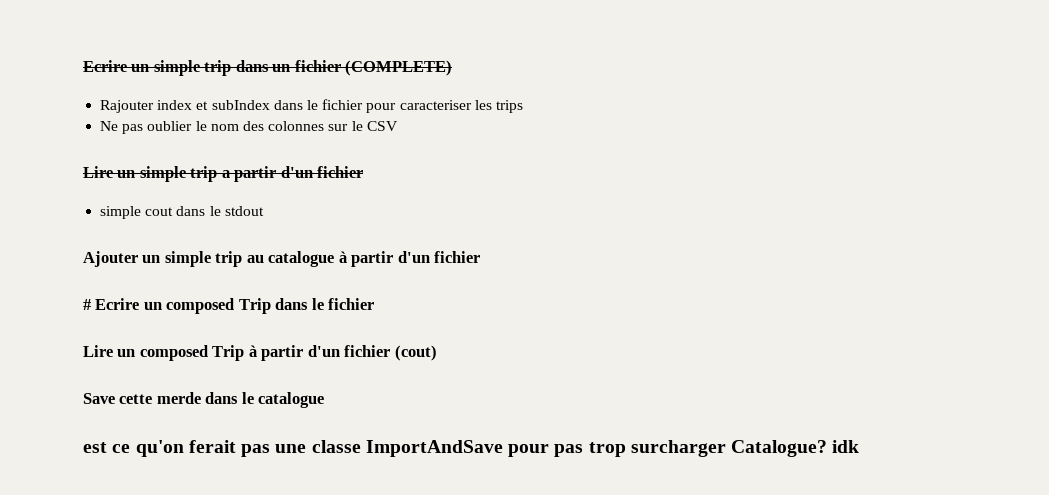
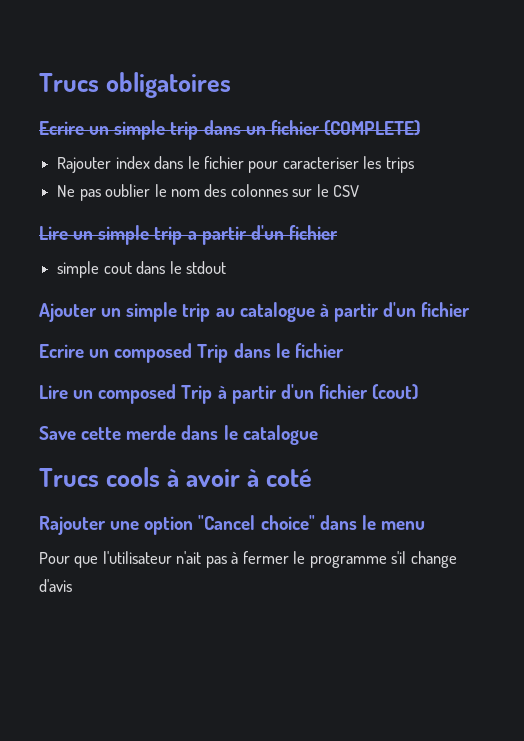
+ Trucs obligatoires
- Rajouter index et subIndex dans le fichier pour caracteriser les trips
+ Rajouter index dans le fichier pour caracteriser les trips
- # Ecrire un composed Trip dans le fichier
+ Ecrire un composed Trip dans le fichier
- est ce qu'on ferait pas une classe ImportAndSave pour pas trop surcharger Catalogue? idk
+ Trucs cools à avoir à coté
+ Rajouter une option "Cancel choice" dans le menu
+ Pour que l'utilisateur n'ait pas à fermer le programme s'il change d'avis

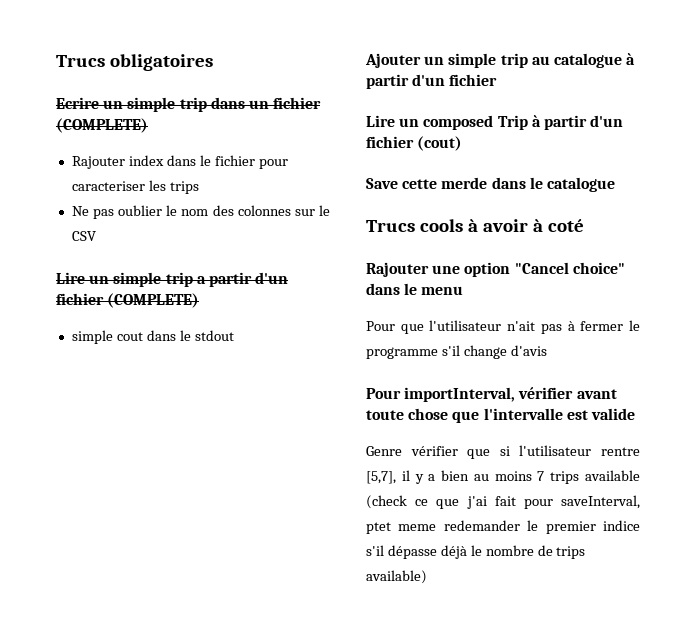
- Lire un simple trip a partir d'un fichier
+ Lire un simple trip a partir d'un fichier (COMPLETE)
- Ecrire un composed Trip dans le fichier
+ Pour importInterval, vérifier avant toute chose que l'intervalle est valide
+ Genre vérifier que si l'utilisateur rentre [5,7], il y a bien au moins 7 trips available (check ce que j'ai fait pour saveInterval, ptet meme redemander le premier indice s'il dépasse déjà le nombre de trips available)

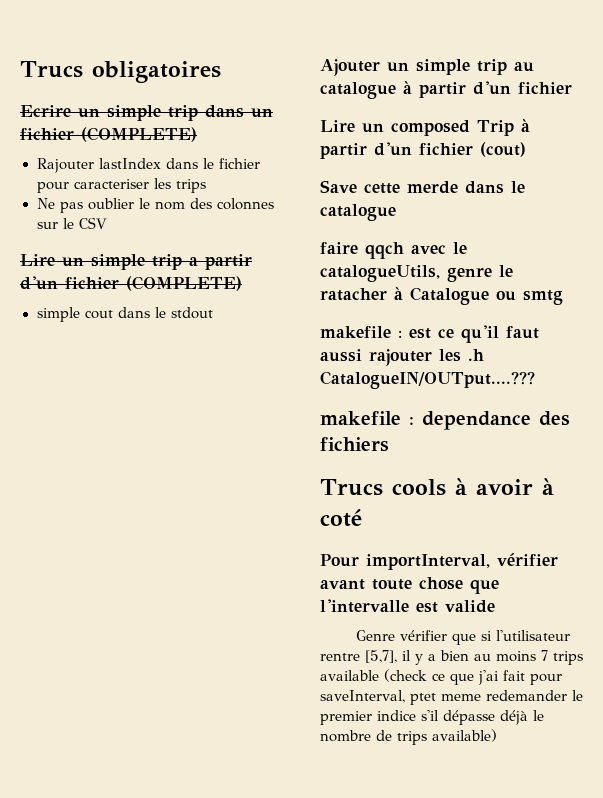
- Rajouter index dans le fichier pour caracteriser les trips
+ Rajouter lastIndex dans le fichier pour caracteriser les trips
+ faire qqch avec le catalogueUtils, genre le ratacher à Catalogue ou smtg
+ makefile : est ce qu'il faut aussi rajouter les .h CatalogueIN/OUTput....???
+ makefile : dependance des fichiers
- Rajouter une option "Cancel choice" dans le menu
- Pour que l'utilisateur n'ait pas à fermer le programme s'il change d'avis

